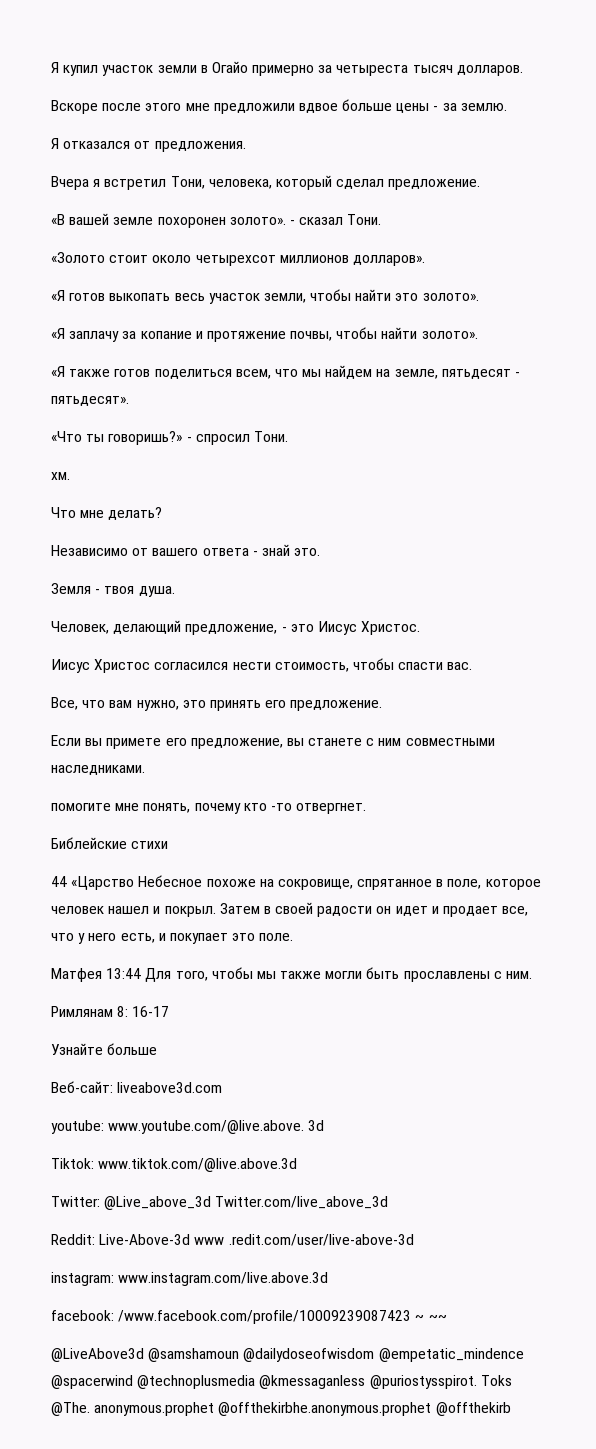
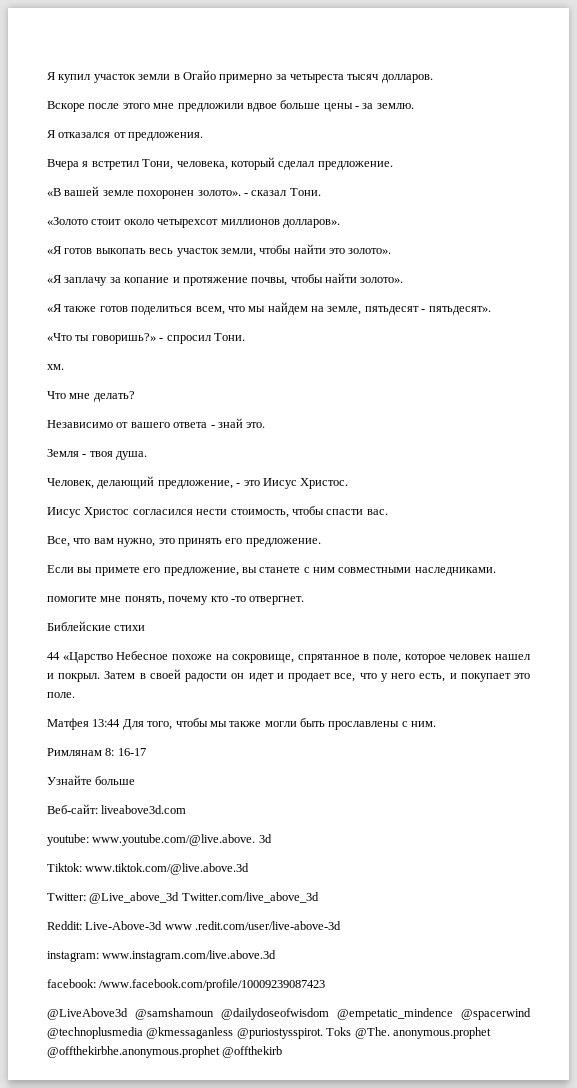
- facebook: /www.facebook.com/profile/10009239087423 ~ ~~
+ facebook: /www.facebook.com/profile/10009239087423

